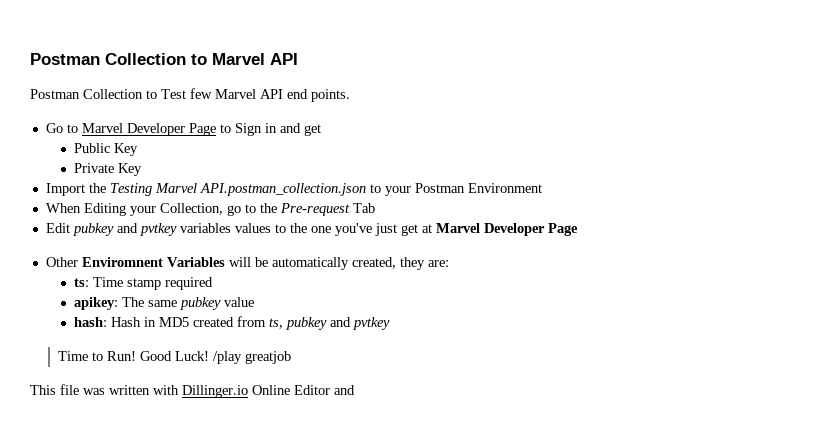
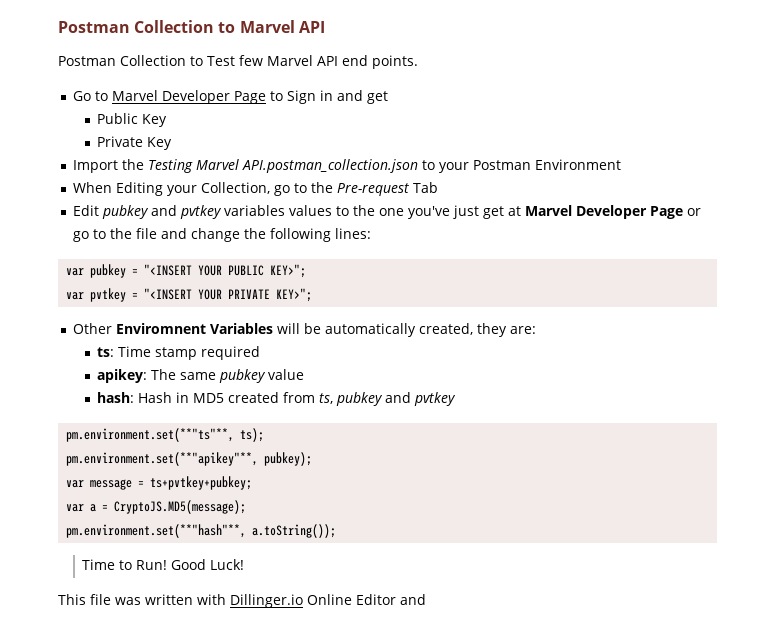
- Edit pubkey and pvtkey variables values to the one you've just get at Marvel Developer Page
+ Edit pubkey and pvtkey variables values to the one you've just get at Marvel Developer Page or go to the file and change the following lines:
+ var pubkey = "<INSERT YOUR PUBLIC KEY>";
+ var pvtkey = "<INSERT YOUR PRIVATE KEY>";
+ pm.environment.set(**"ts"**, ts);
+ pm.environment.set(**"apikey"**, pubkey);
+ var message = ts+pvtkey+pubkey;
+ var a = CryptoJS.MD5(message);
+ pm.environment.set(**"hash"**, a.toString());
- /play greatjob

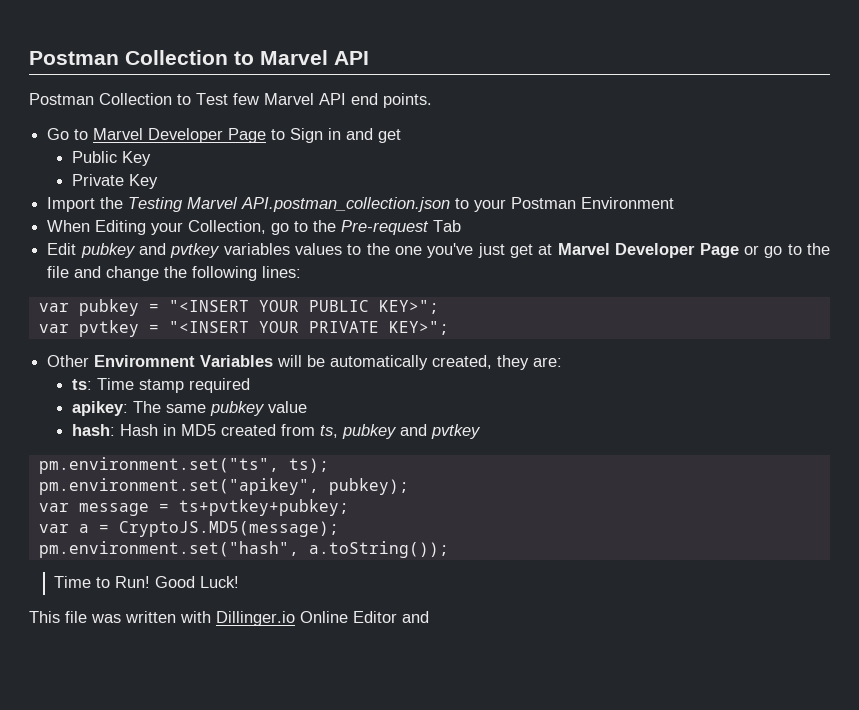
- pm.environment.set(**"ts"**, ts);
+ pm.environment.set("ts", ts);
- pm.environment.set(**"apikey"**, pubkey);
+ pm.environment.set("apikey", pubkey);
- pm.environment.set(**"hash"**, a.toString());
+ pm.environment.set("hash", a.toString());

